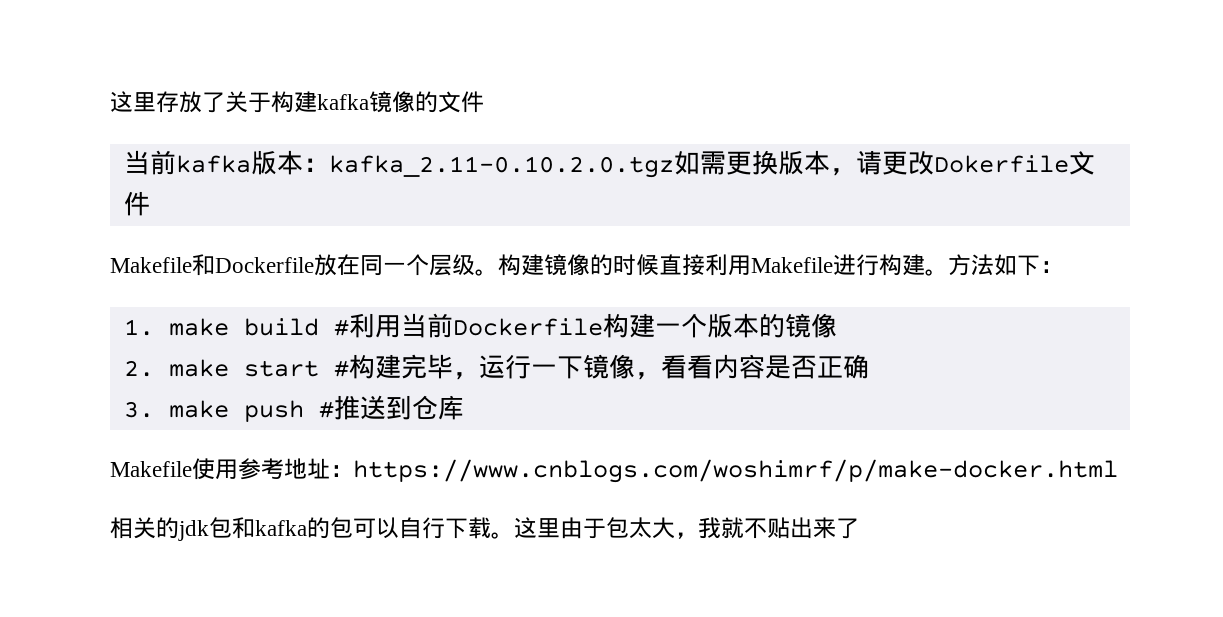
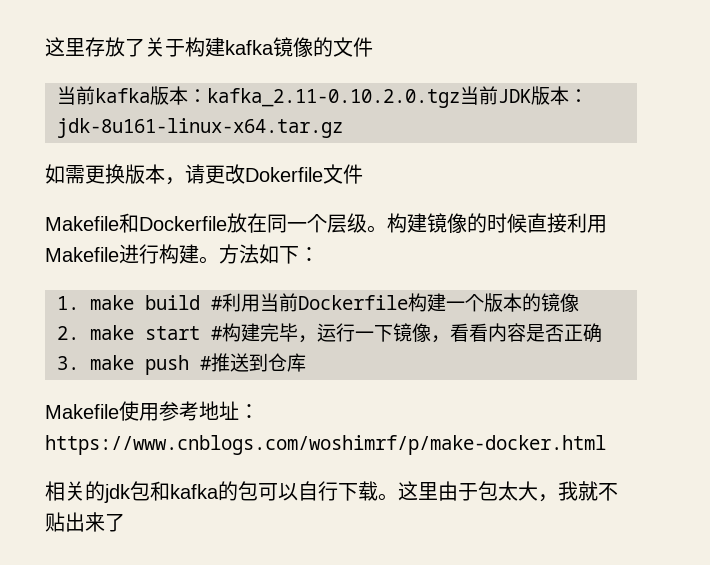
- 当前kafka版本：kafka_2.11-0.10.2.0.tgz如需更换版本，请更改Dokerfile文件
+ 当前kafka版本：kafka_2.11-0.10.2.0.tgz当前JDK版本：jdk-8u161-linux-x64.tar.gz
+ 如需更换版本，请更改Dokerfile文件

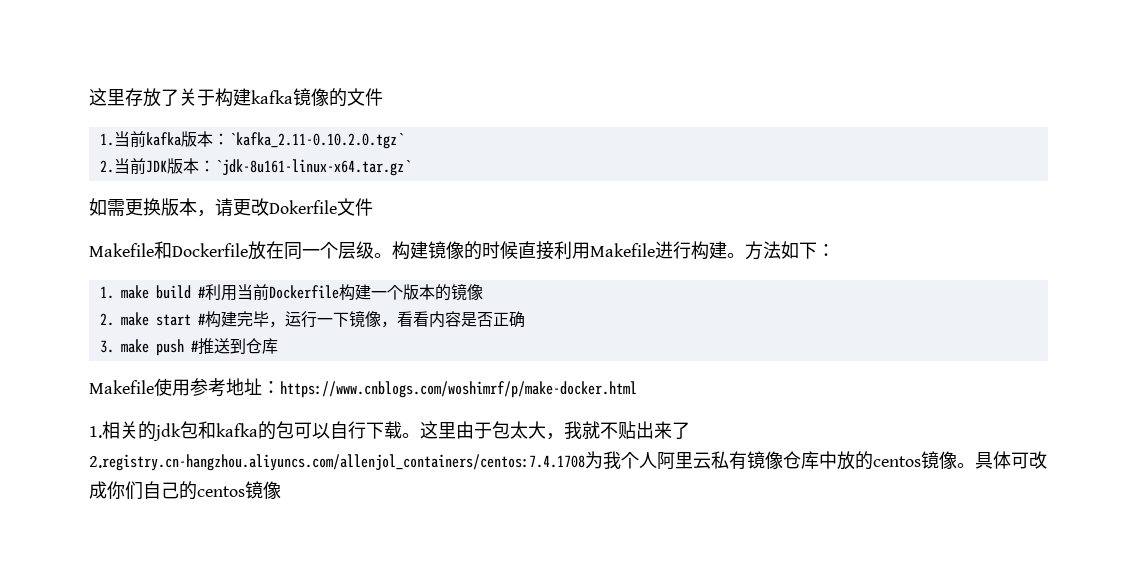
- 当前kafka版本：kafka_2.11-0.10.2.0.tgz当前JDK版本：jdk-8u161-linux-x64.tar.gz
+ 1.当前kafka版本：`kafka_2.11-0.10.2.0.tgz`
+ 2.当前JDK版本：`jdk-8u161-linux-x64.tar.gz`
- 相关的jdk包和kafka的包可以自行下载。
+ 1.相关的jdk包和kafka的包可以自行下载。
- 这里由于包太大，我就不贴出来了
+ 这里由于包太大，我就不贴出来了2.registry.cn-hangzhou.aliyuncs.com/allenjol_containers/centos:7.4.1708为我个人阿里云私有镜像仓库中放的centos镜像。具体可改成你们自己的centos镜像

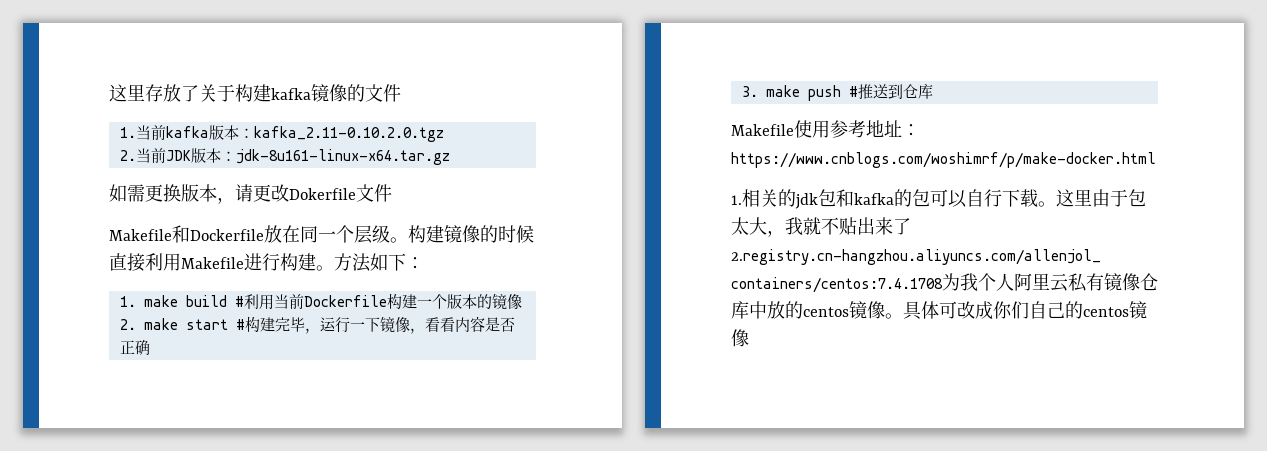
- 1.当前kafka版本：`kafka_2.11-0.10.2.0.tgz`
+ 1.当前kafka版本：kafka_2.11-0.10.2.0.tgz
- 2.当前JDK版本：`jdk-8u161-linux-x64.tar.gz`
+ 2.当前JDK版本：jdk-8u161-linux-x64.tar.gz

